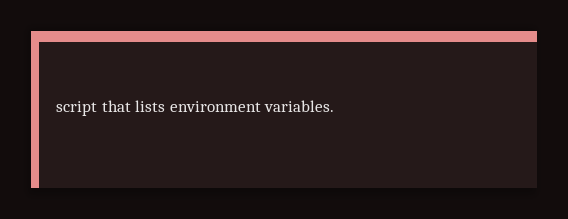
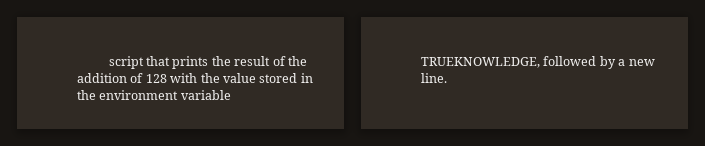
- script that lists environment variables.
+ script that prints the result of the addition of 128 with the value stored in the environment variable TRUEKNOWLEDGE, followed by a new line.

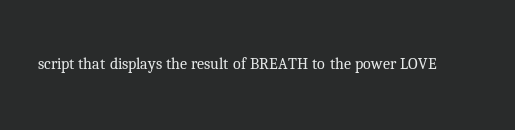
- script that prints the result of the addition of 128 with the value stored in the environment variable TRUEKNOWLEDGE, followed by a new line.
+ script that displays the result of BREATH to the power LOVE

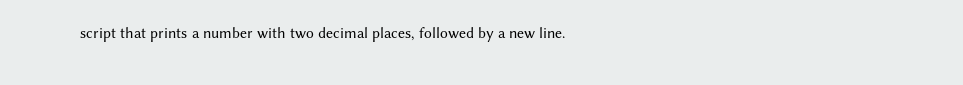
- script that displays the result of BREATH to the power LOVE
+ script that prints a number with two decimal places, followed by a new line.

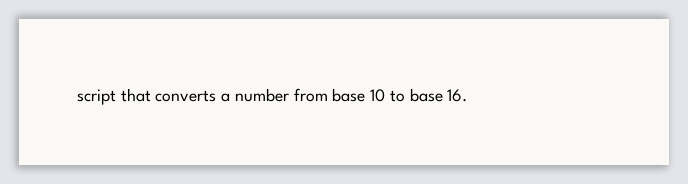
- script that prints a number with two decimal places, followed by a new line.
+ script that converts a number from base 10 to base 16.

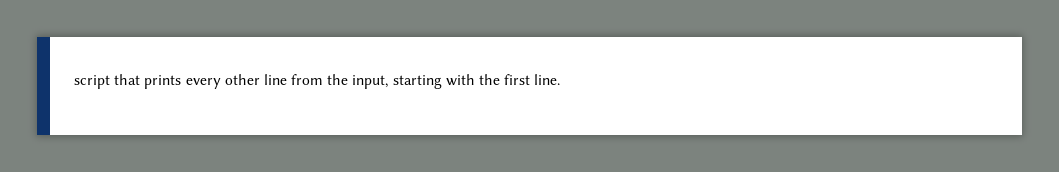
- script that converts a number from base 10 to base 16.
+ script that prints every other line from the input, starting with the first line.

